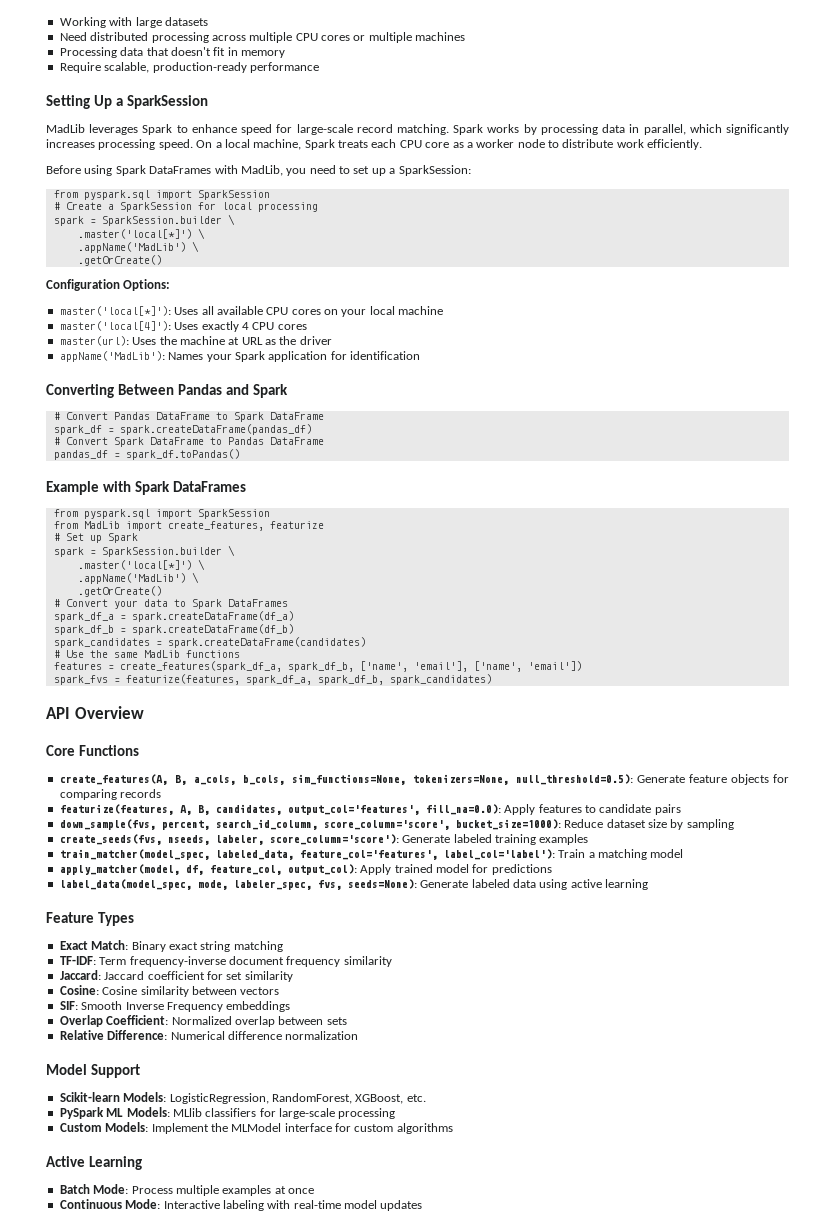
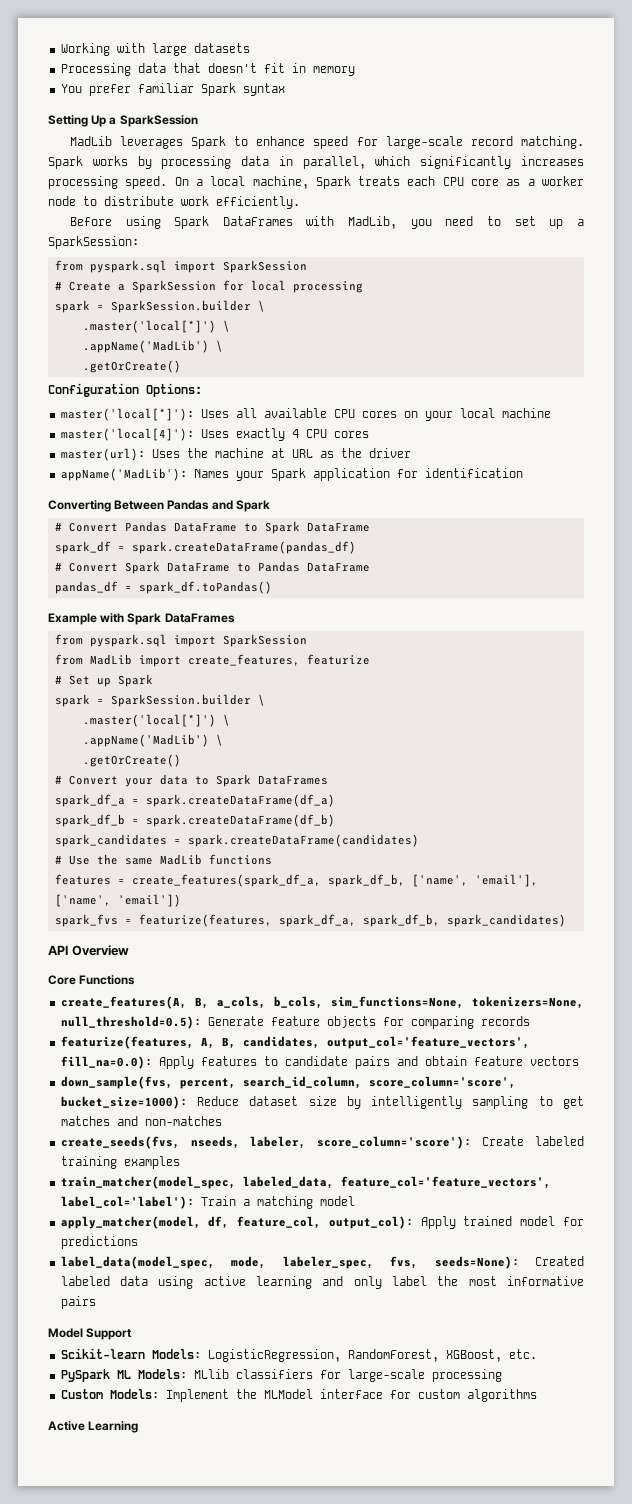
- Need distributed processing across multiple CPU cores or multiple machines
- Require scalable, production-ready performance
+ You prefer familiar Spark syntax
- featurize(features, A, B, candidates, output_col='features', fill_na=0.0): Apply features to candidate pairs
+ featurize(features, A, B, candidates, output_col='feature_vectors', fill_na=0.0): Apply features to candidate pairs and obtain feature vectors
- down_sample(fvs, percent, search_id_column, score_column='score', bucket_size=1000): Reduce dataset size by sampling
+ down_sample(fvs, percent, search_id_column, score_column='score', bucket_size=1000): Reduce dataset size by intelligently sampling to get matches and non-matches
- create_seeds(fvs, nseeds, labeler, score_column='score'): Generate labeled training examples
+ create_seeds(fvs, nseeds, labeler, score_column='score'): Create labeled training examples
- train_matcher(model_spec, labeled_data, feature_col='features', label_col='label'): Train a matching model
+ train_matcher(model_spec, labeled_data, feature_col='feature_vectors', label_col='label'): Train a matching model
- label_data(model_spec, mode, labeler_spec, fvs, seeds=None): Generate labeled data using active learning
- Feature Types
- Exact Match: Binary exact string matching
- TF-IDF: Term frequency-inverse document frequency similarity
- Jaccard: Jaccard coefficient for set similarity
- Cosine: Cosine similarity between vectors
- SIF: Smooth Inverse Frequency embeddings
- Overlap Coefficient: Normalized overlap between sets
- Relative Difference: Numerical difference normalization
+ label_data(model_spec, mode, labeler_spec, fvs, seeds=None): Created labeled data using active learning and only label the most informative pairs
- Batch Mode: Process multiple examples at once
- Continuous Mode: Interactive labeling with real-time model updates

